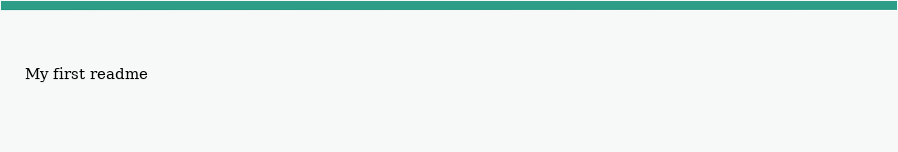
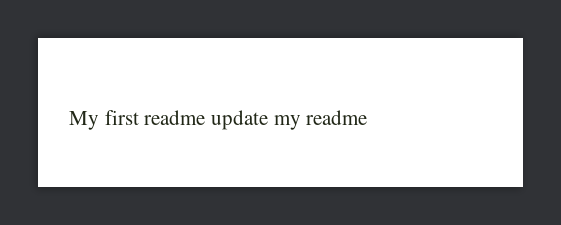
- My first readme
+ My first readme update my readme

